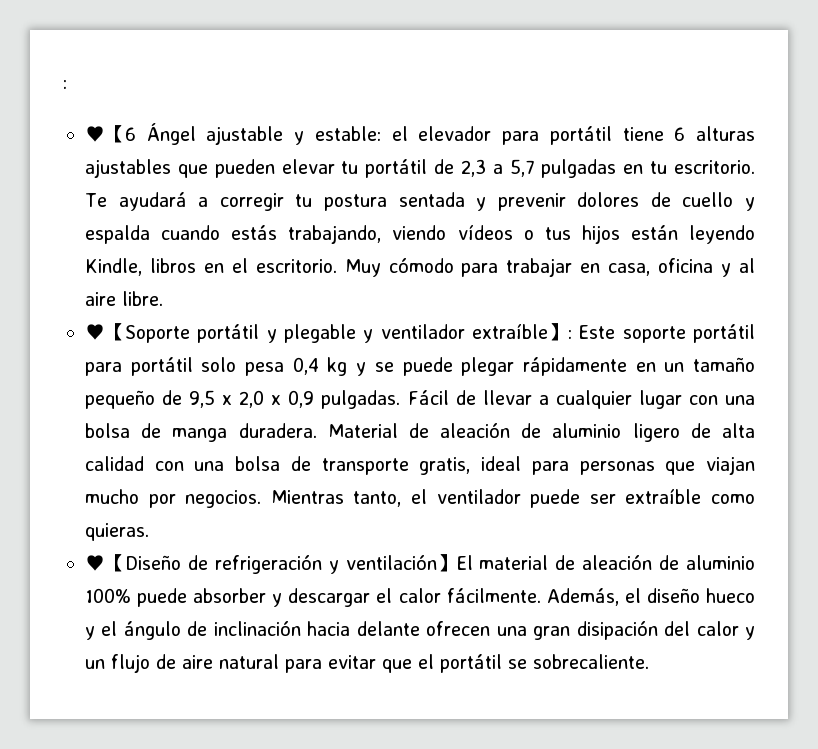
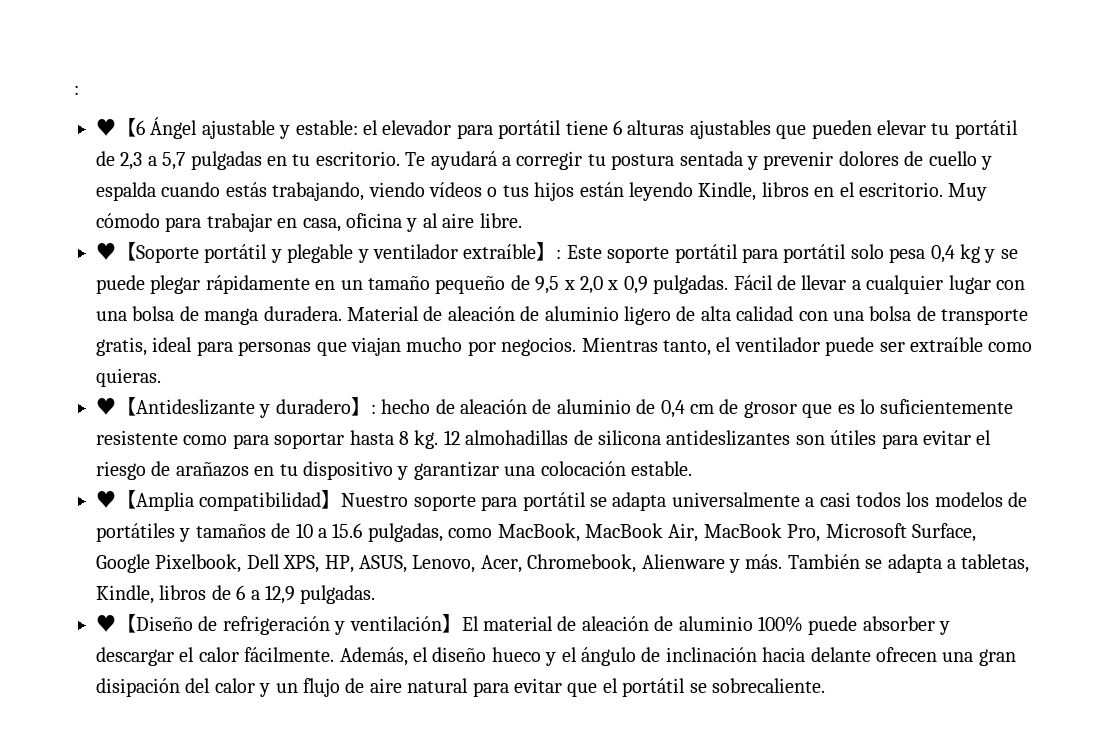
+ ♥【Antideslizante y duradero】: hecho de aleación de aluminio de 0,4 cm de grosor que es lo suficientemente resistente como para soportar hasta 8 kg. 12 almohadillas de silicona antideslizantes son útiles para evitar el riesgo de arañazos en tu dispositivo y garantizar una colocación estable.
+ ♥【Amplia compatibilidad】Nuestro soporte para portátil se adapta universalmente a casi todos los modelos de portátiles y tamaños de 10 a 15.6 pulgadas, como MacBook, MacBook Air, MacBook Pro, Microsoft Surface, Google Pixelbook, Dell XPS, HP, ASUS, Lenovo, Acer, Chromebook, Alienware y más. También se adapta a tabletas, Kindle, libros de 6 a 12,9 pulgadas.

